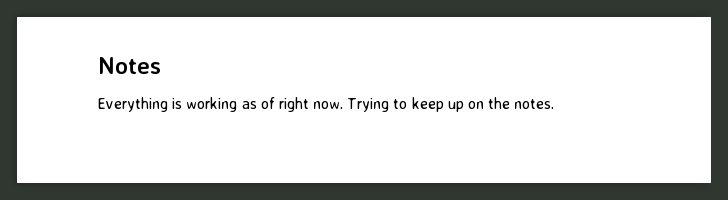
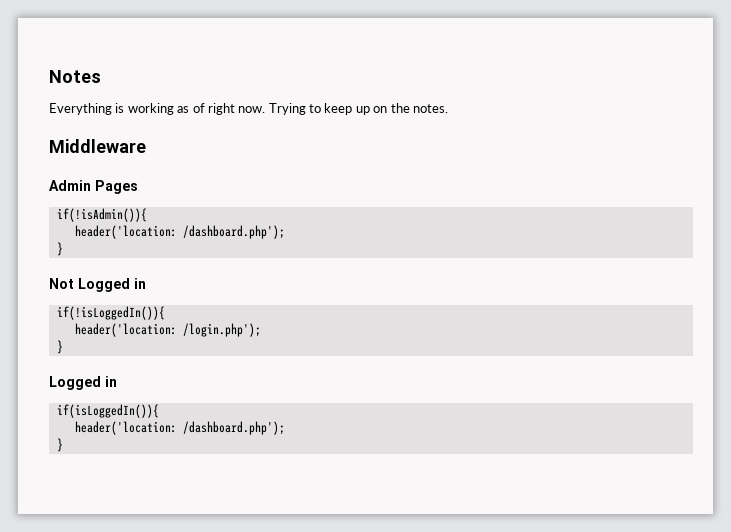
+ Middleware
+ Admin Pages
+ if(!isAdmin()){
+ header('location: /dashboard.php');
+ }
+ Not Logged in
+ if(!isLoggedIn()){
+ header('location: /login.php');
+ }
+ Logged in
+ if(isLoggedIn()){
+ header('location: /dashboard.php');
+ }

